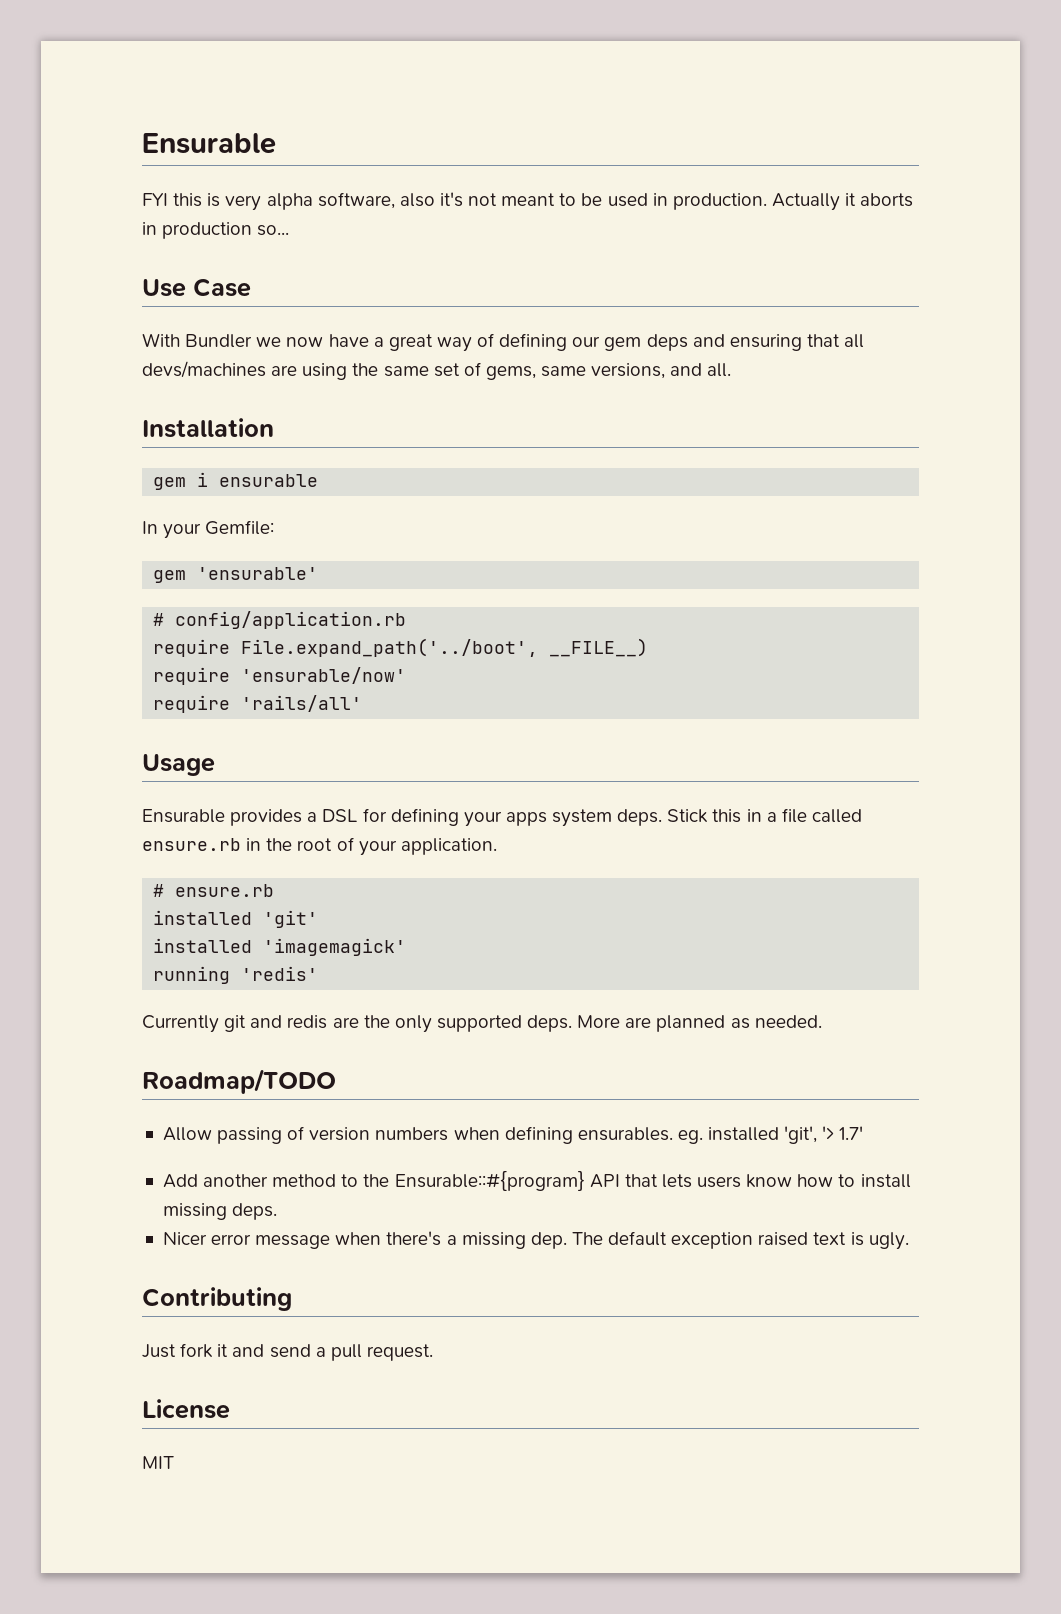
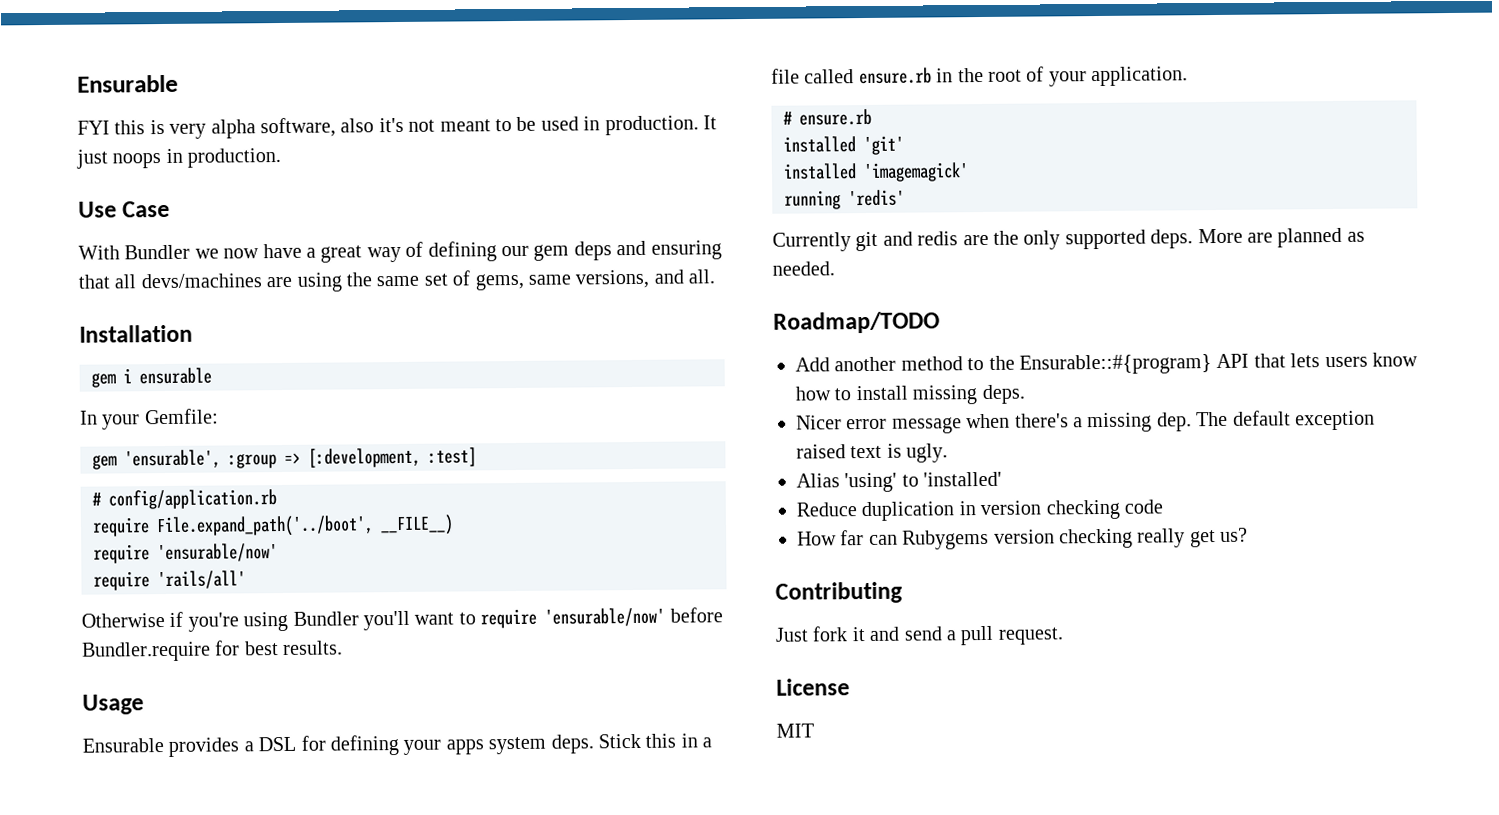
- Actually it aborts in production so...
+ It just noops in production.
- gem 'ensurable'
+ gem 'ensurable', :group => [:development, :test]
+ Otherwise if you're using Bundler you'll want to require 'ensurable/now' before Bundler.require for best results.
- Allow passing of version numbers when defining ensurables. eg. installed 'git', '> 1.7'
+ Alias 'using' to 'installed'
+ Reduce duplication in version checking code
+ How far can Rubygems version checking really get us?

